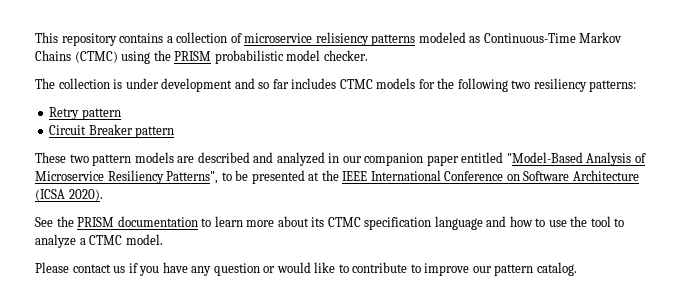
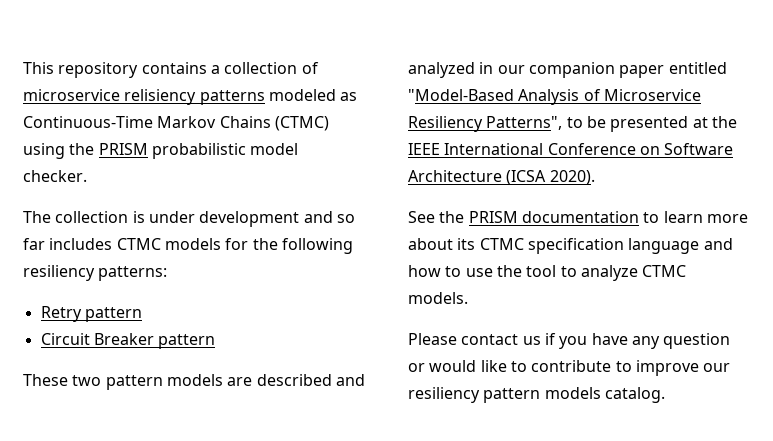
- The collection is under development and so far includes CTMC models for the following two resiliency patterns:
+ The collection is under development and so far includes CTMC models for the following resiliency patterns:
- See the PRISM documentation to learn more about its CTMC specification language and how to use the tool to analyze a CTMC model.
+ See the PRISM documentation to learn more about its CTMC specification language and how to use the tool to analyze CTMC models.
- Please contact us if you have any question or would like to contribute to improve our pattern catalog.
+ Please contact us if you have any question or would like to contribute to improve our resiliency pattern models catalog.

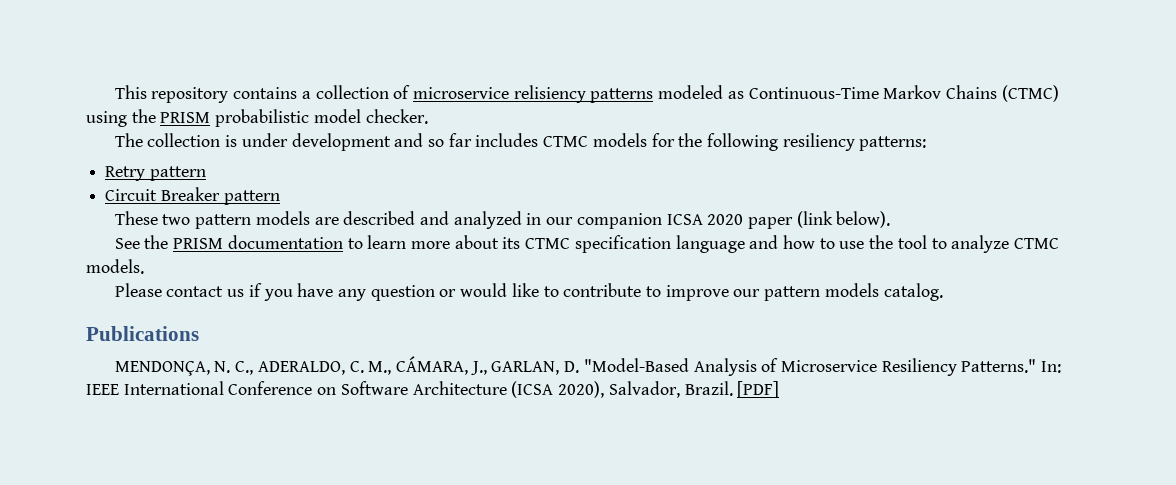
- These two pattern models are described and analyzed in our companion paper entitled "Model-Based Analysis of Microservice Resiliency Patterns", to be presented at the IEEE International Conference on Software Architecture (ICSA 2020).
+ These two pattern models are described and analyzed in our companion ICSA 2020 paper (link below).
- Please contact us if you have any question or would like to contribute to improve our resiliency pattern models catalog.
+ Please contact us if you have any question or would like to contribute to improve our pattern models catalog.
+ Publications
+ MENDONÇA, N. C., ADERALDO, C. M., CÁMARA, J., GARLAN, D. "Model-Based Analysis of Microservice Resiliency Patterns." In: IEEE International Conference on Software Architecture (ICSA 2020), Salvador, Brazil. [PDF]

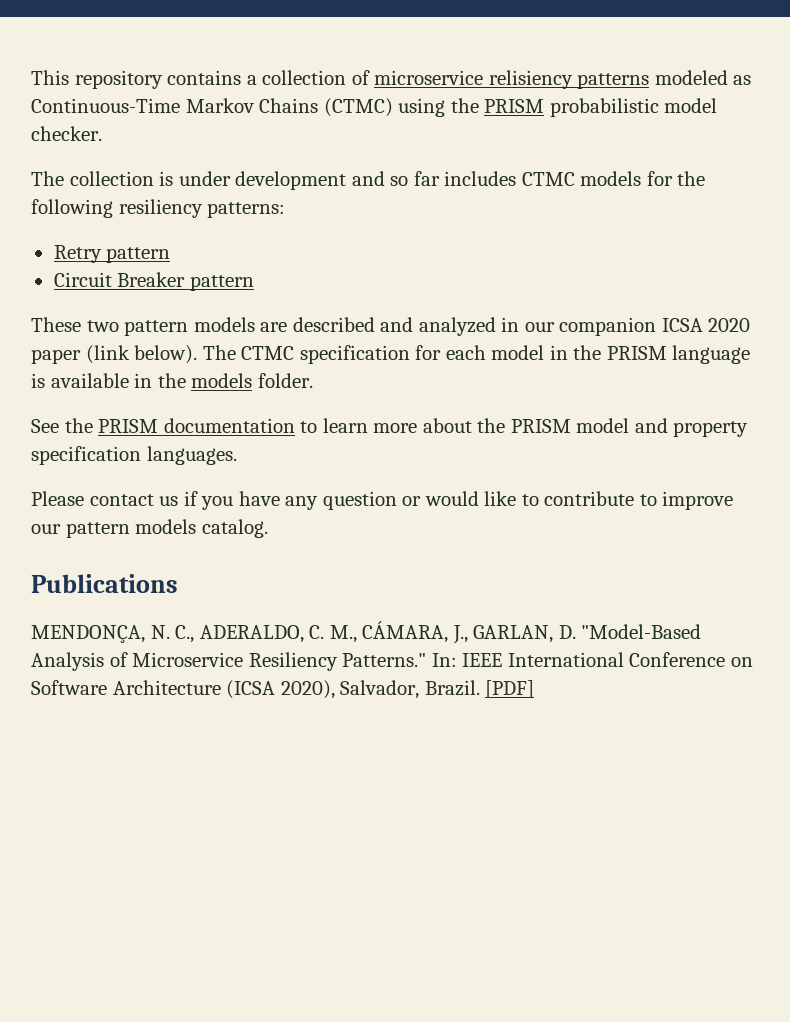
+ The CTMC specification for each model in the PRISM language is available in the models folder.
- See the PRISM documentation to learn more about its CTMC specification language and how to use the tool to analyze CTMC models.
+ See the PRISM documentation to learn more about the PRISM model and property specification languages.

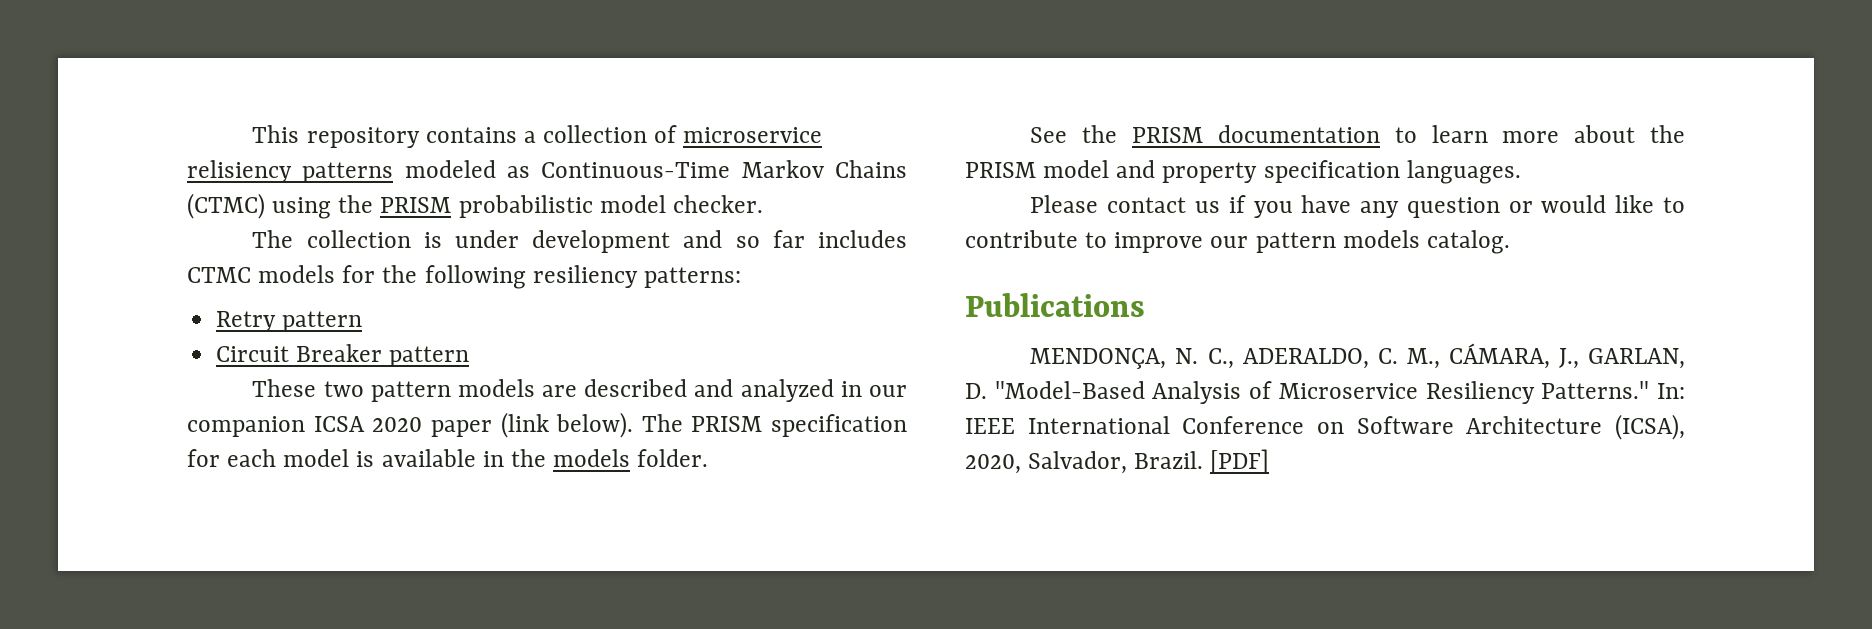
- The CTMC specification for each model in the PRISM language is available in the models folder.
+ The PRISM specification for each model is available in the models folder.
- In: IEEE International Conference on Software Architecture (ICSA 2020), Salvador, Brazil.
+ In: IEEE International Conference on Software Architecture (ICSA), 2020, Salvador, Brazil.

